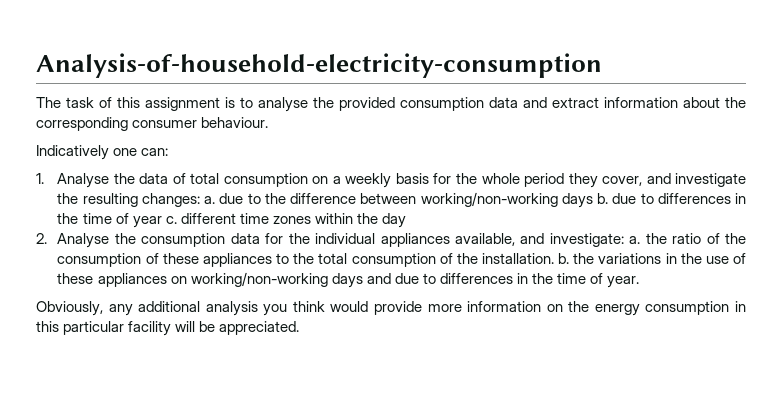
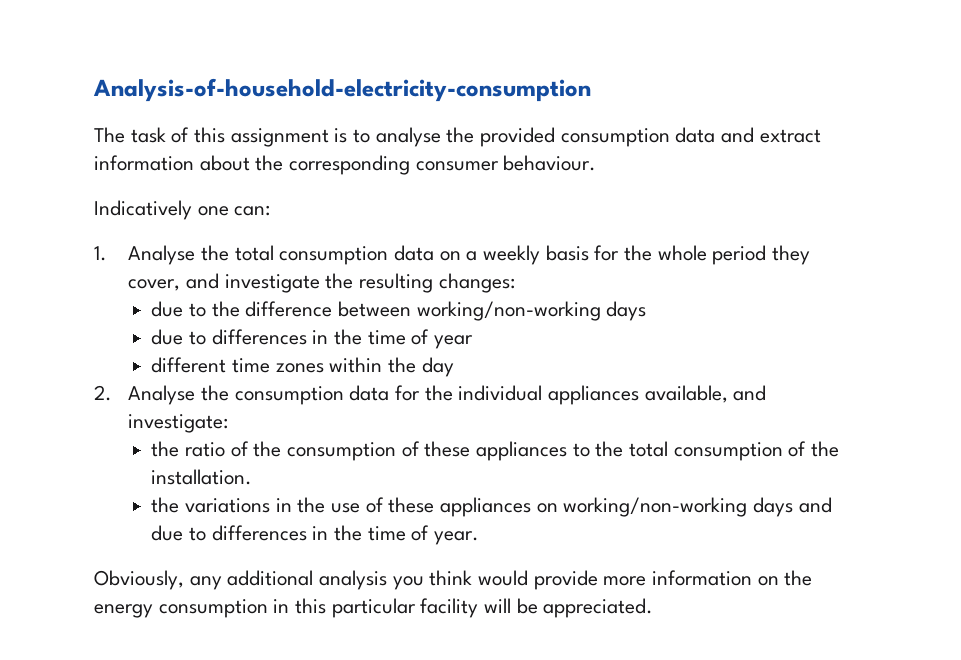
- 1. Analyse the data of total consumption on a weekly basis for the whole period they cover, and investigate the resulting changes: a. due to the difference between working/non-working days b. due to differences in the time of year c. different time zones within the day
+ 1. Analyse the total consumption data on a weekly basis for the whole period they cover, and investigate the resulting changes:
+ due to the difference between working/non-working days
+ due to differences in the time of year
+ different time zones within the day
- 2. Analyse the consumption data for the individual appliances available, and investigate: a. the ratio of the consumption of these appliances to the total consumption of the installation. b. the variations in the use of these appliances on working/non-working days and due to differences in the time of year.
+ 2. Analyse the consumption data for the individual appliances available, and investigate:
+ the ratio of the consumption of these appliances to the total consumption of the installation.
+ the variations in the use of these appliances on working/non-working days and due to differences in the time of year.

